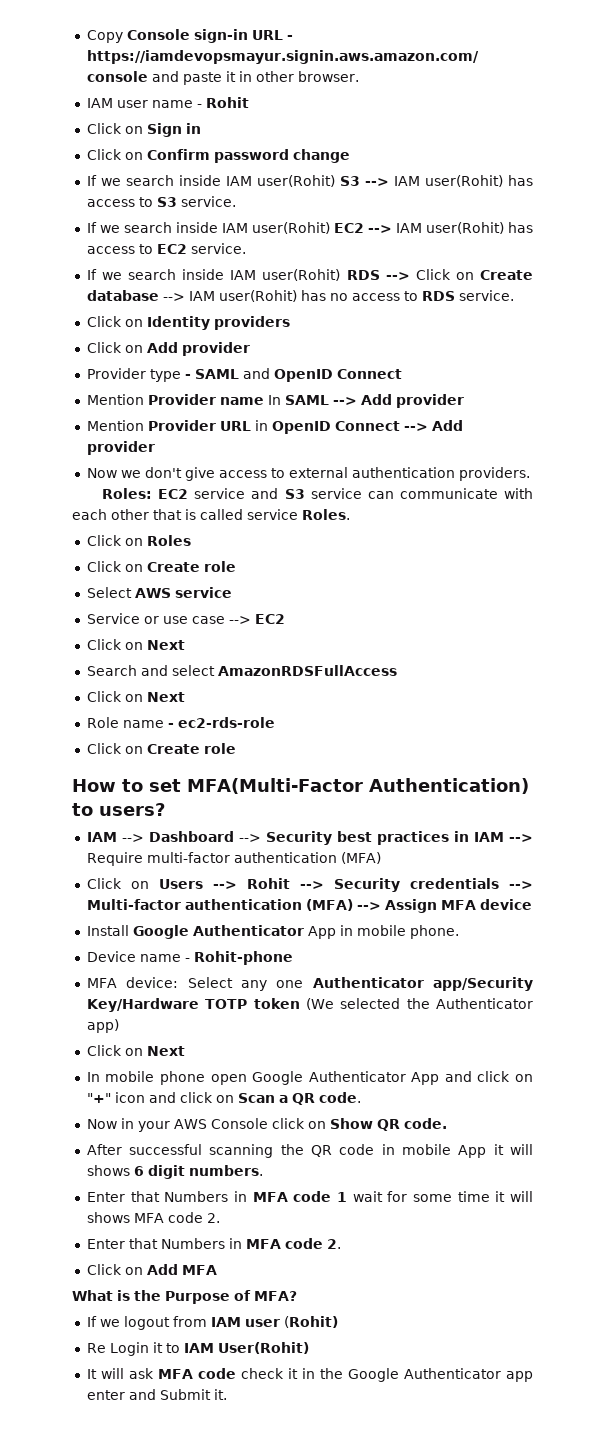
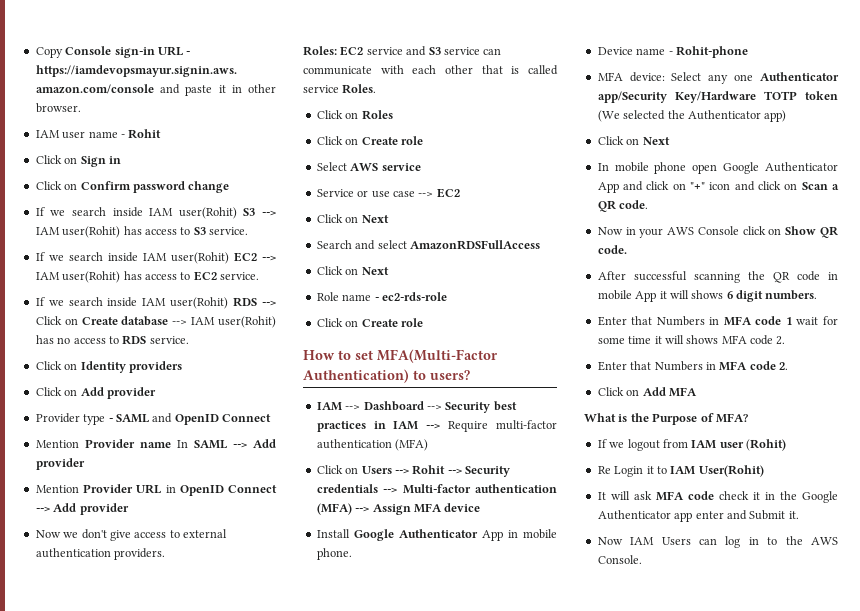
+ Now IAM Users can log in to the AWS Console.

